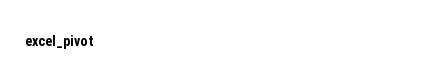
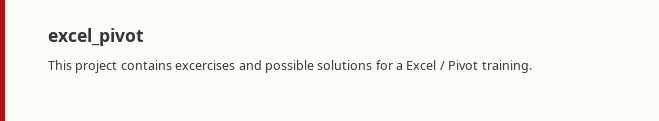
+ This project contains excercises and possible solutions for a Excel / Pivot training.

